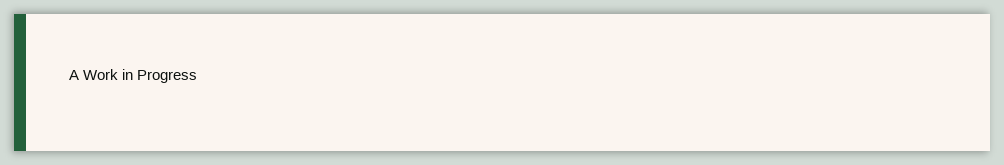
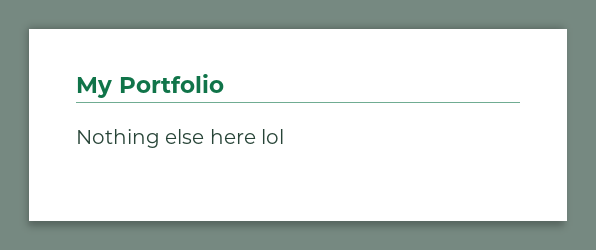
- A Work in Progress
+ My Portfolio
+ Nothing else here lol

